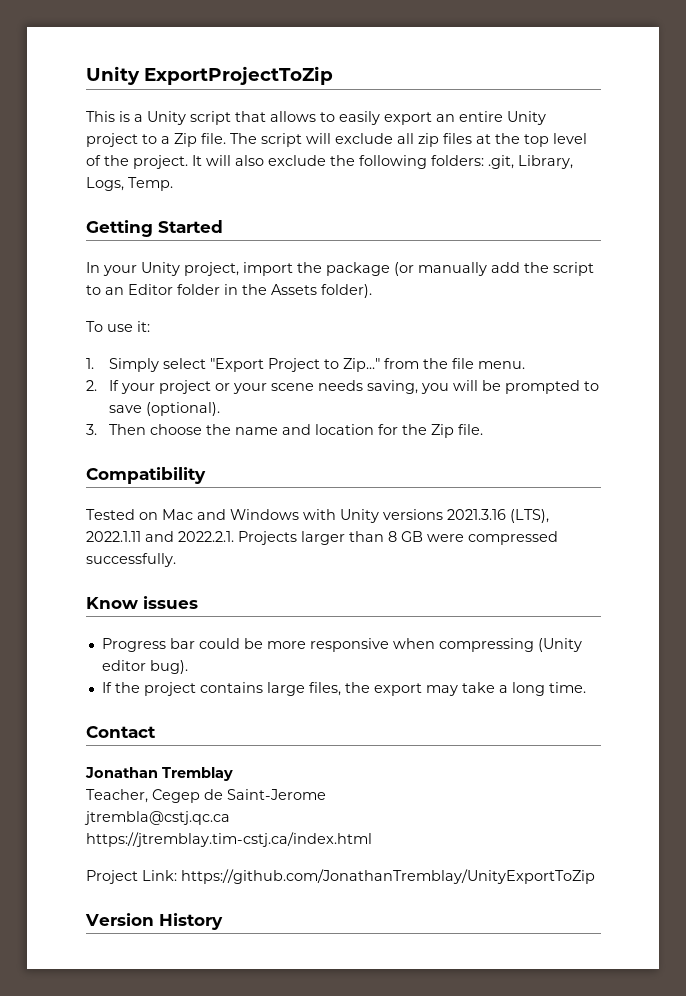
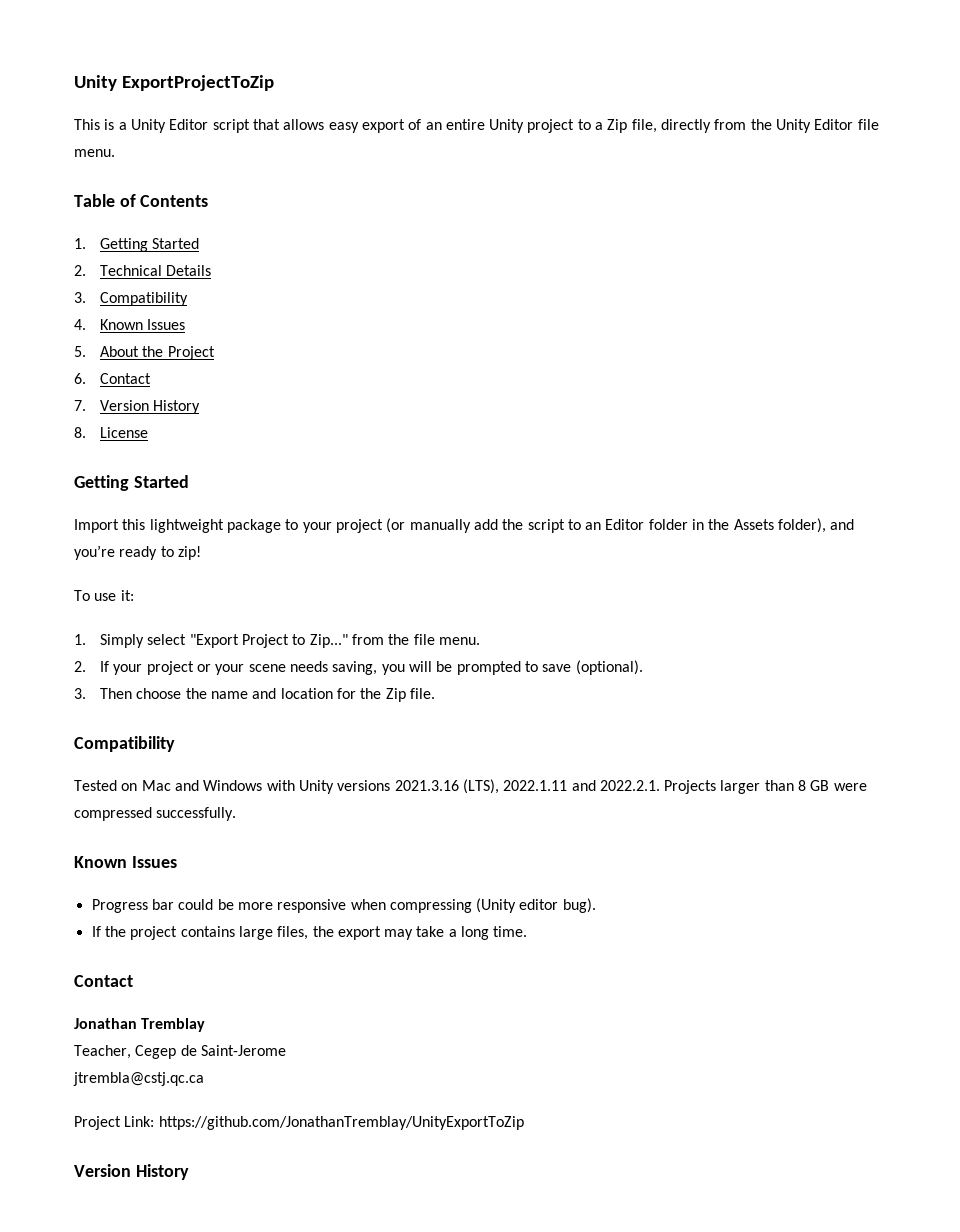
- This is a Unity script that allows to easily export an entire Unity project to a Zip file. The script will exclude all zip files at the top level of the project. It will also exclude the following folders: .git, Library, Logs, Temp.
+ This is a Unity Editor script that allows easy export of an entire Unity project to a Zip file, directly from the Unity Editor file menu.
+ Table of Contents
+ 1. Getting Started
+ 2. Technical Details
+ 3. Compatibility
+ 4. Known Issues
+ 5. About the Project
+ 6. Contact
+ 7. Version History
+ 8. License
  Getting Started
- In your Unity project, import the package (or manually add the script to an Editor folder in the Assets folder).
+ Import this lightweight package to your project (or manually add the script to an Editor folder in the Assets folder), and you’re ready to zip!
  Tested on Mac and Windows with Unity versions 2021.3.16 (LTS), 2022.1.11 and 2022.2.1. Projects larger than 8 GB were compressed successfully.
- Know issues
+ Known Issues
- https://jtremblay.tim-cstj.ca/index.html

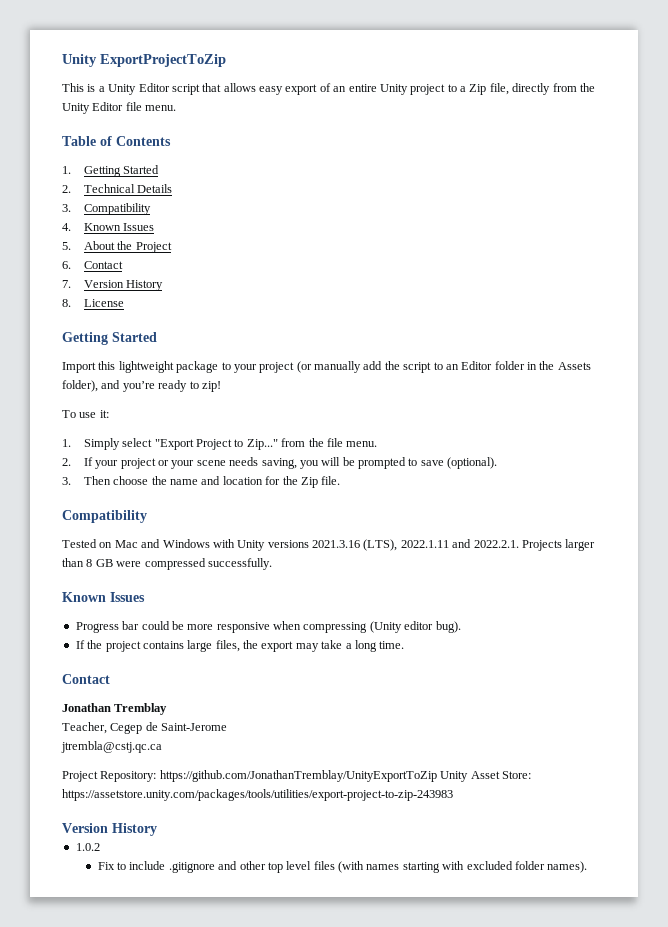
- Project Link: https://github.com/JonathanTremblay/UnityExportToZip
+ Project Repository: https://github.com/JonathanTremblay/UnityExportToZip Unity Asset Store: https://assetstore.unity.com/packages/tools/utilities/export-project-to-zip-243983
  Version History
+ 1.0.2
+ Fix to include .gitignore and other top level files (with names starting with excluded folder names).

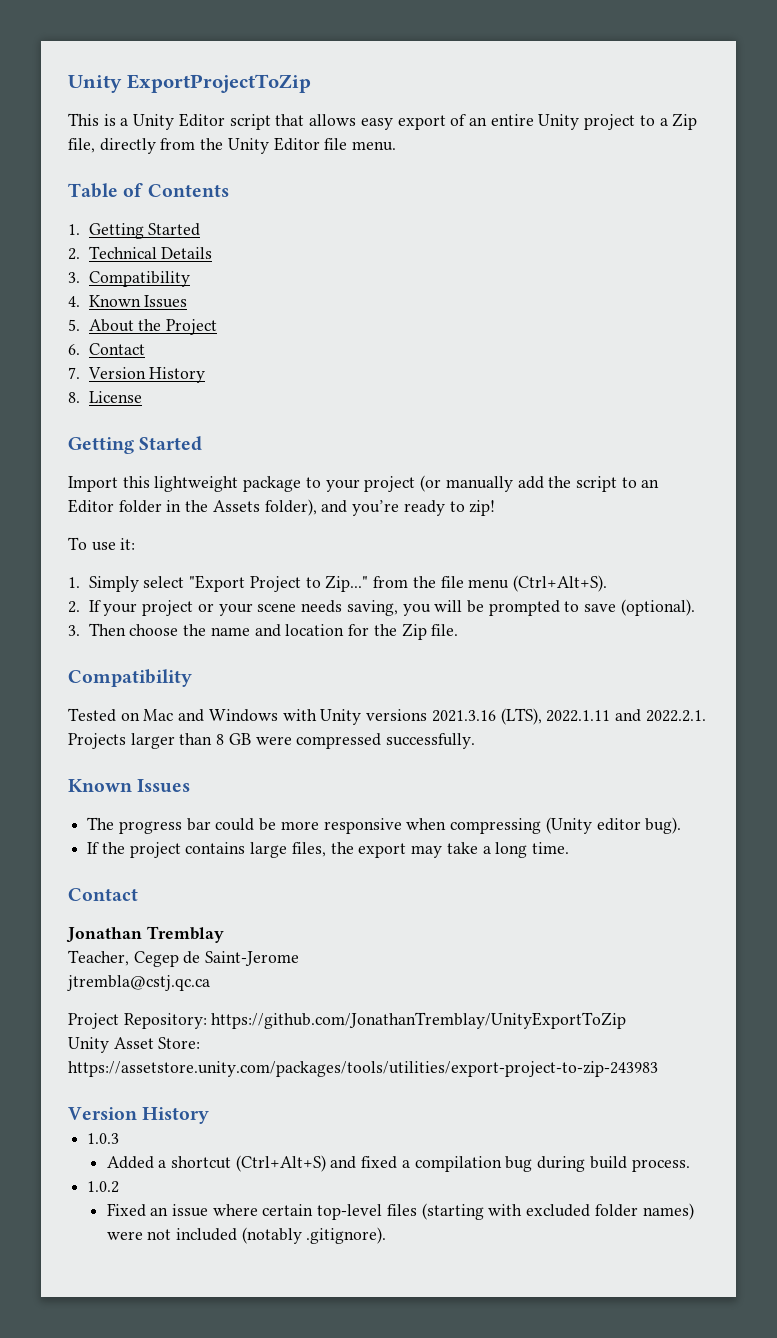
- 1. Simply select "Export Project to Zip..." from the file menu.
+ 1. Simply select "Export Project to Zip..." from the file menu (Ctrl+Alt+S).
- Progress bar could be more responsive when compressing (Unity editor bug).
+ The progress bar could be more responsive when compressing (Unity editor bug).
- Project Repository: https://github.com/JonathanTremblay/UnityExportToZip Unity Asset Store: https://assetstore.unity.com/packages/tools/utilities/export-project-to-zip-243983
+ Project Repository: https://github.com/JonathanTremblay/UnityExportToZip
+ Unity Asset Store: https://assetstore.unity.com/packages/tools/utilities/export-project-to-zip-243983
+ 1.0.3
+ Added a shortcut (Ctrl+Alt+S) and fixed a compilation bug during build process.
  1.0.2
- Fix to include .gitignore and other top level files (with names starting with excluded folder names).
+ Fixed an issue where certain top-level files (starting with excluded folder names) were not included (notably .gitignore).

